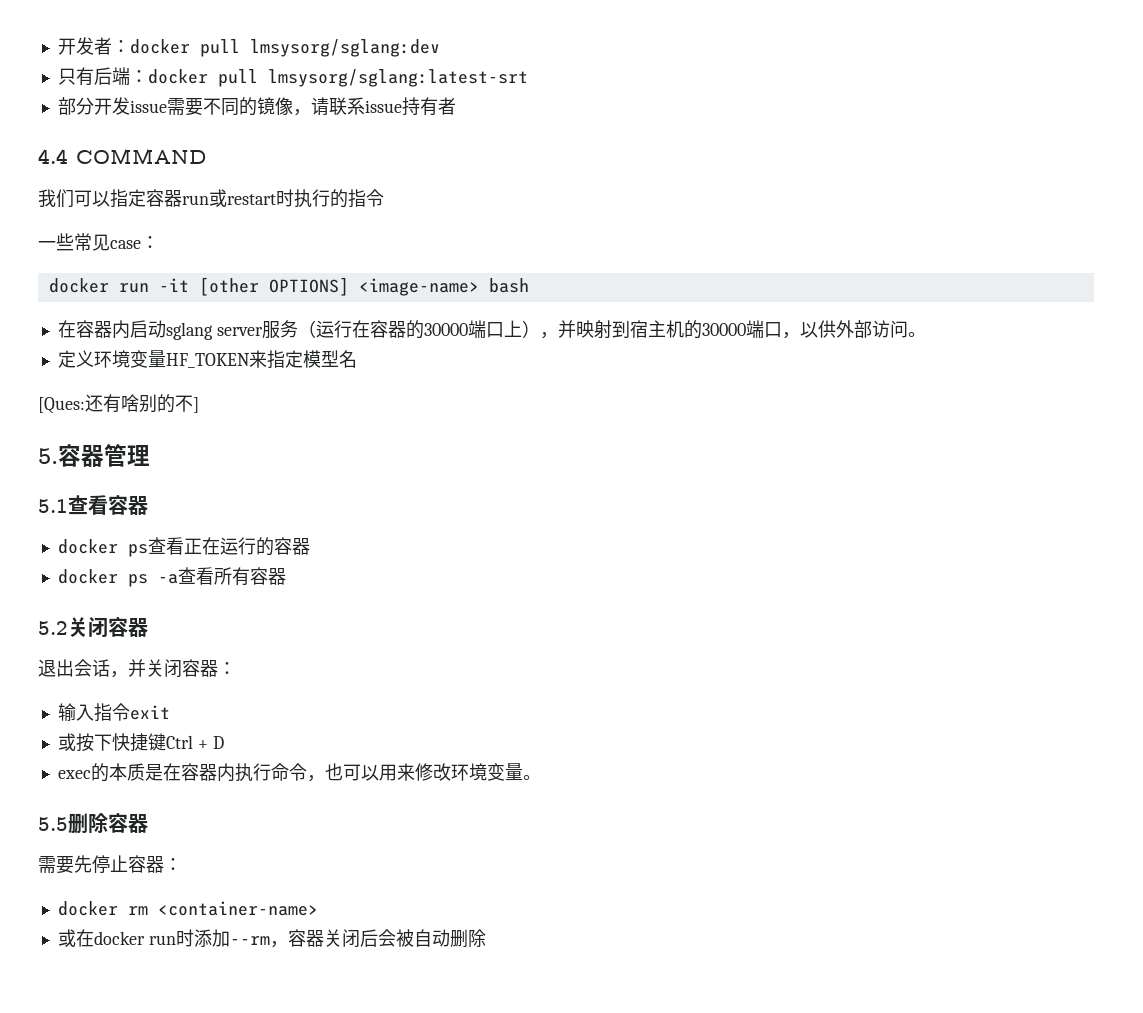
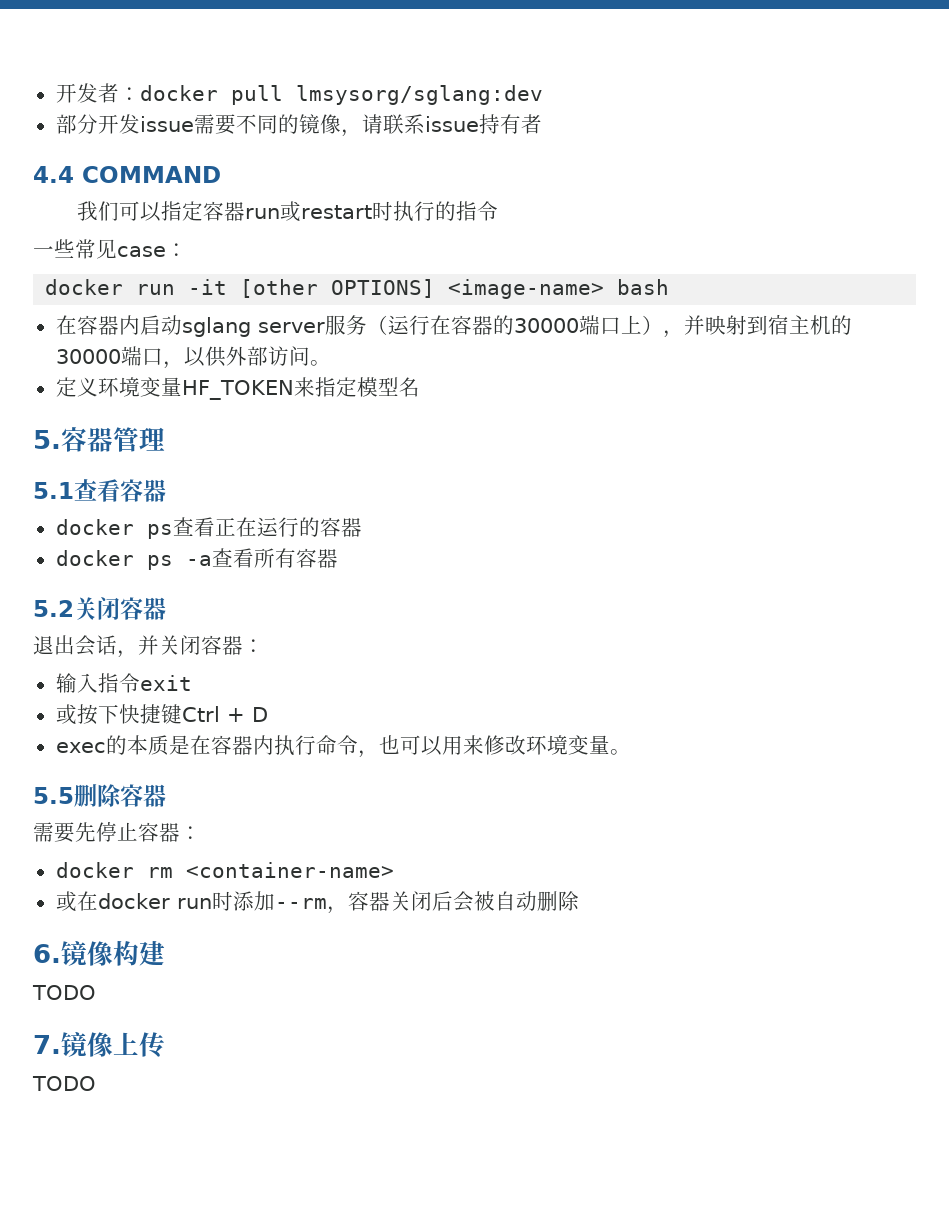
- 只有后端：docker pull lmsysorg/sglang:latest-srt
- [Ques:还有啥别的不]
+ 6.镜像构建
+ TODO
+ 7.镜像上传
+ TODO

